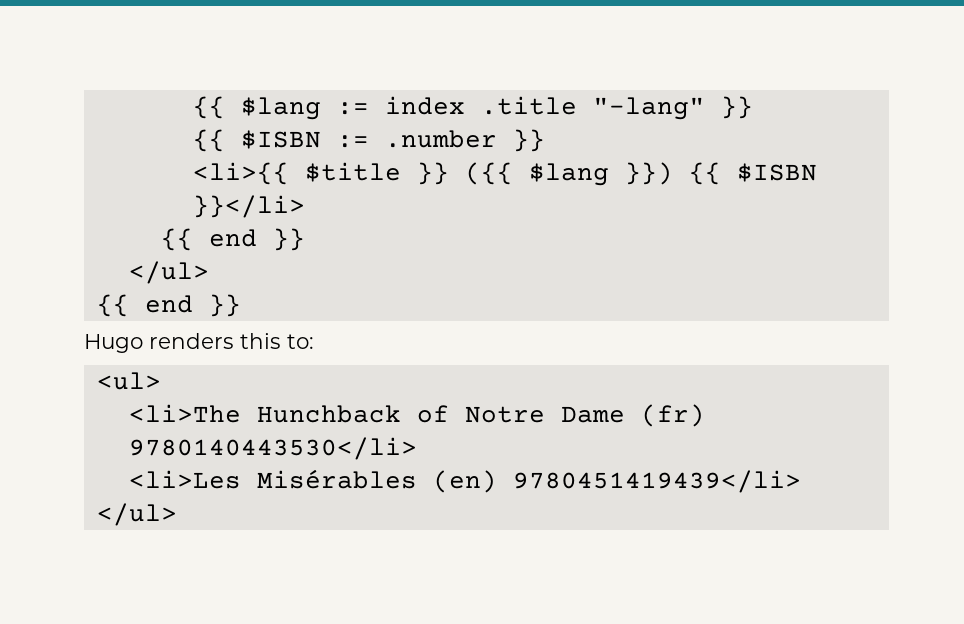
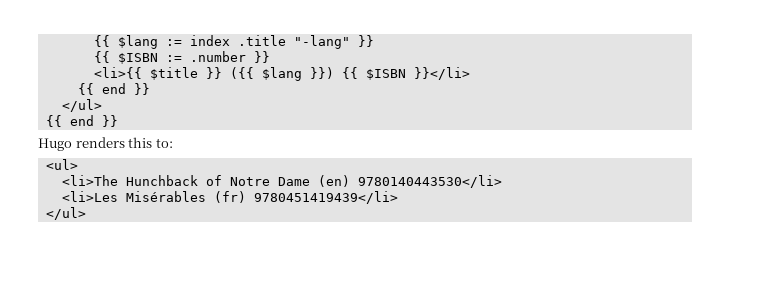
- <li>The Hunchback of Notre Dame (fr) 9780140443530</li>
+ <li>The Hunchback of Notre Dame (en) 9780140443530</li>
- <li>Les Misérables (en) 9780451419439</li>
+ <li>Les Misérables (fr) 9780451419439</li>

